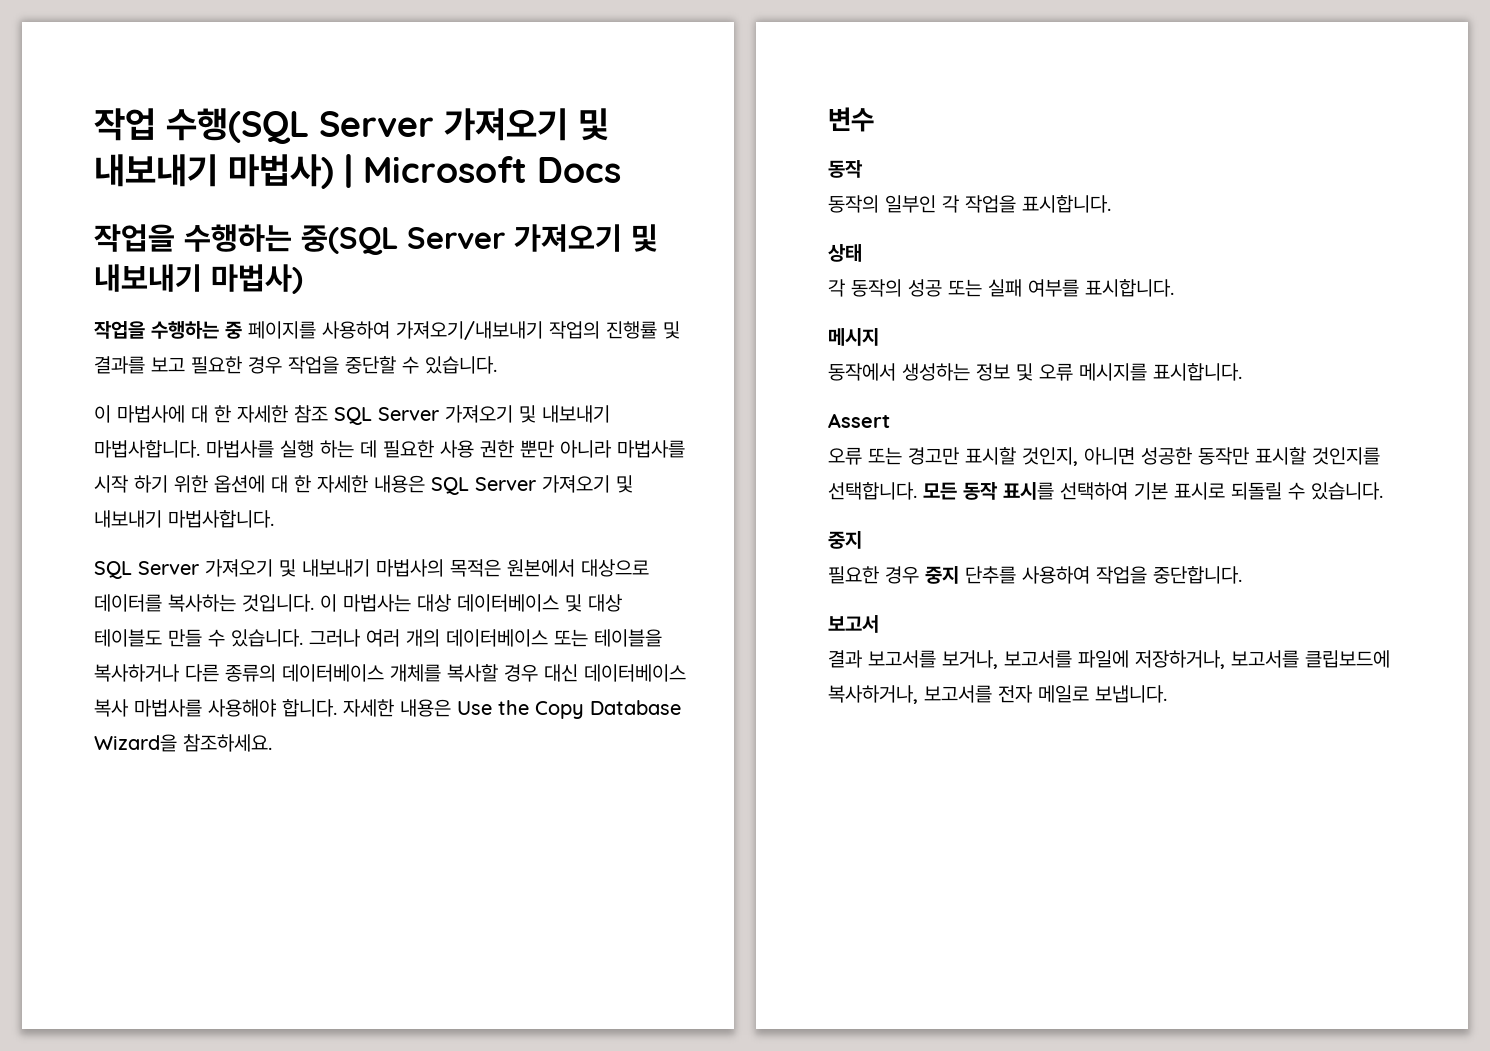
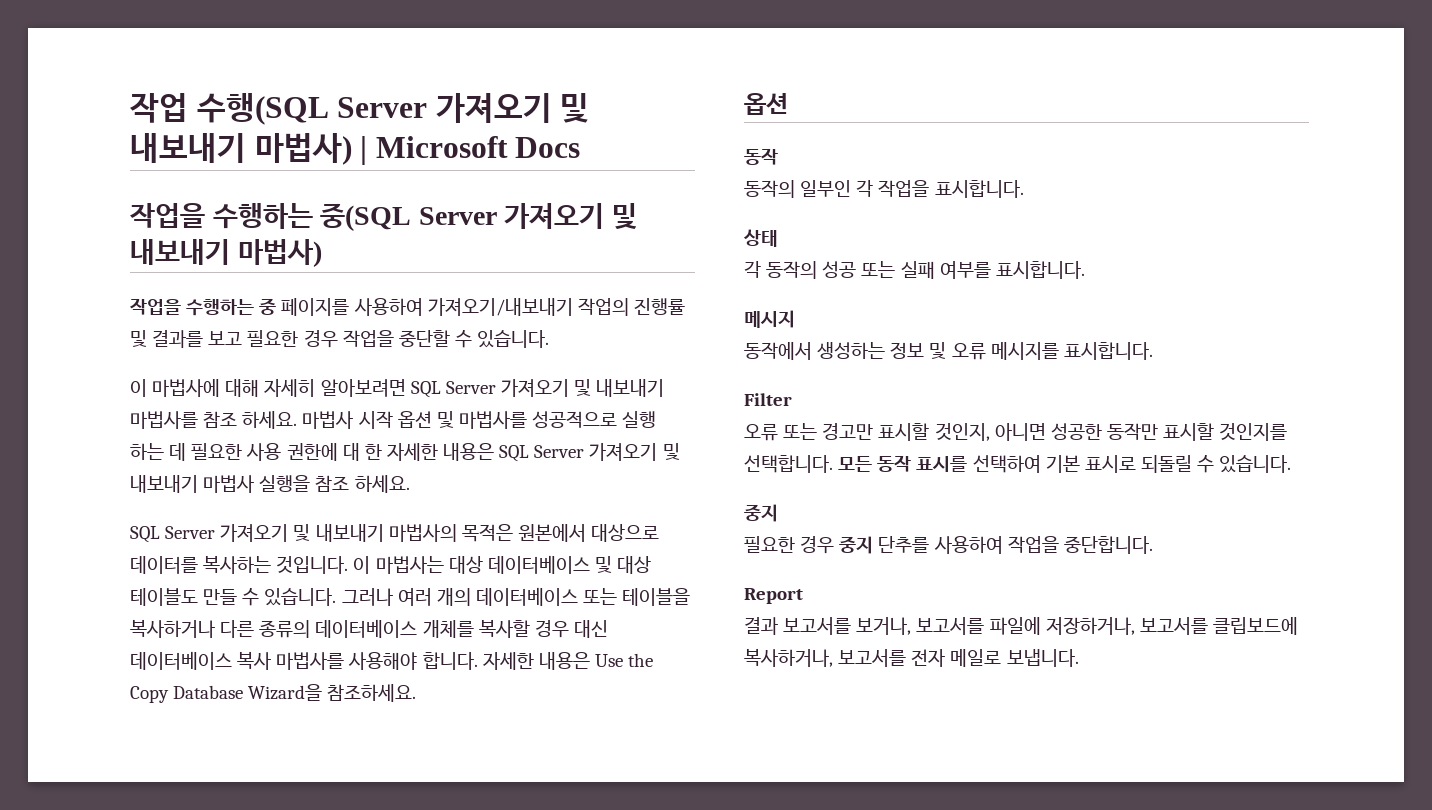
- 이 마법사에 대 한 자세한 참조 SQL Server 가져오기 및 내보내기 마법사합니다. 마법사를 실행 하는 데 필요한 사용 권한 뿐만 아니라 마법사를 시작 하기 위한 옵션에 대 한 자세한 내용은 SQL Server 가져오기 및 내보내기 마법사합니다.
+ 이 마법사에 대해 자세히 알아보려면 SQL Server 가져오기 및 내보내기 마법사를 참조 하세요. 마법사 시작 옵션 및 마법사를 성공적으로 실행 하는 데 필요한 사용 권한에 대 한 자세한 내용은 SQL Server 가져오기 및 내보내기 마법사 실행을 참조 하세요.
  자세한 내용은 Use the Copy Database Wizard을 참조하세요.
- 변수
+ 옵션
- Assert
+ Filter
- 보고서
+ Report

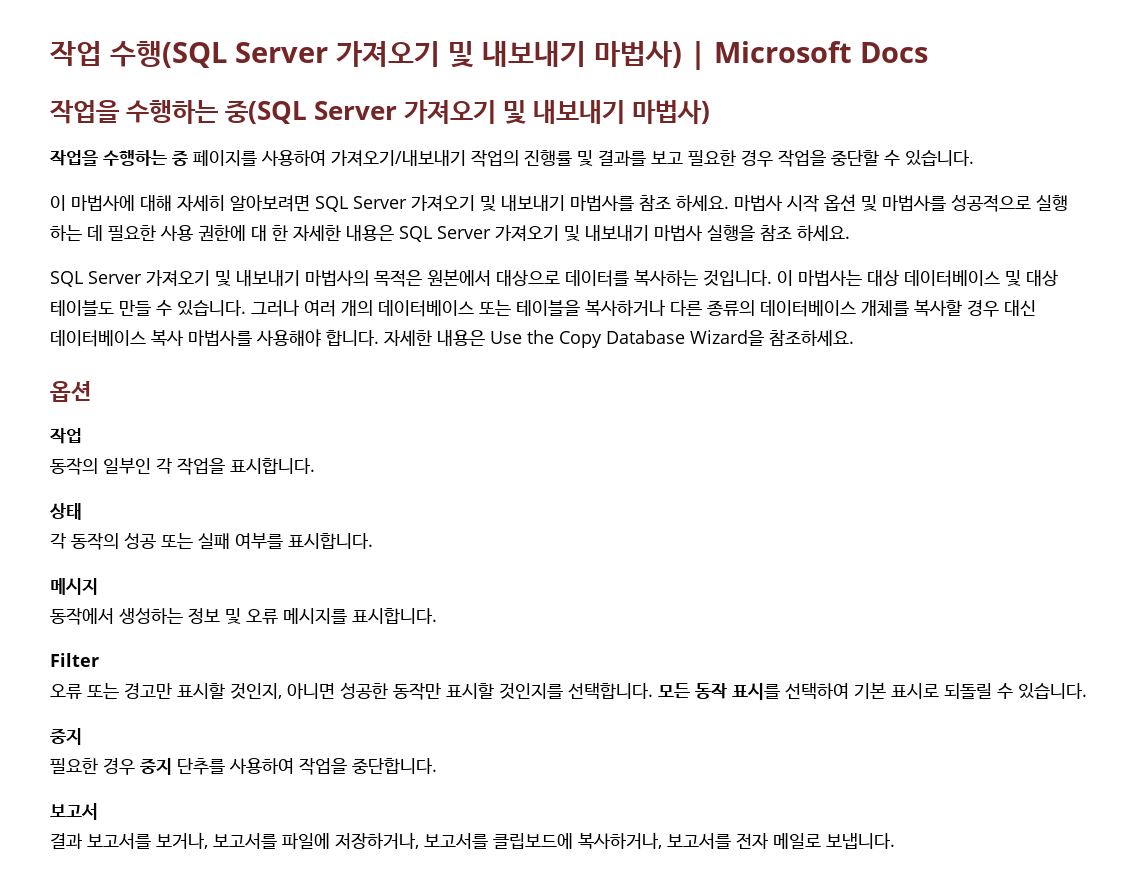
  자세한 내용은 Use the Copy Database Wizard을 참조하세요.
  옵션
- 동작
+ 작업
- Report
+ 보고서

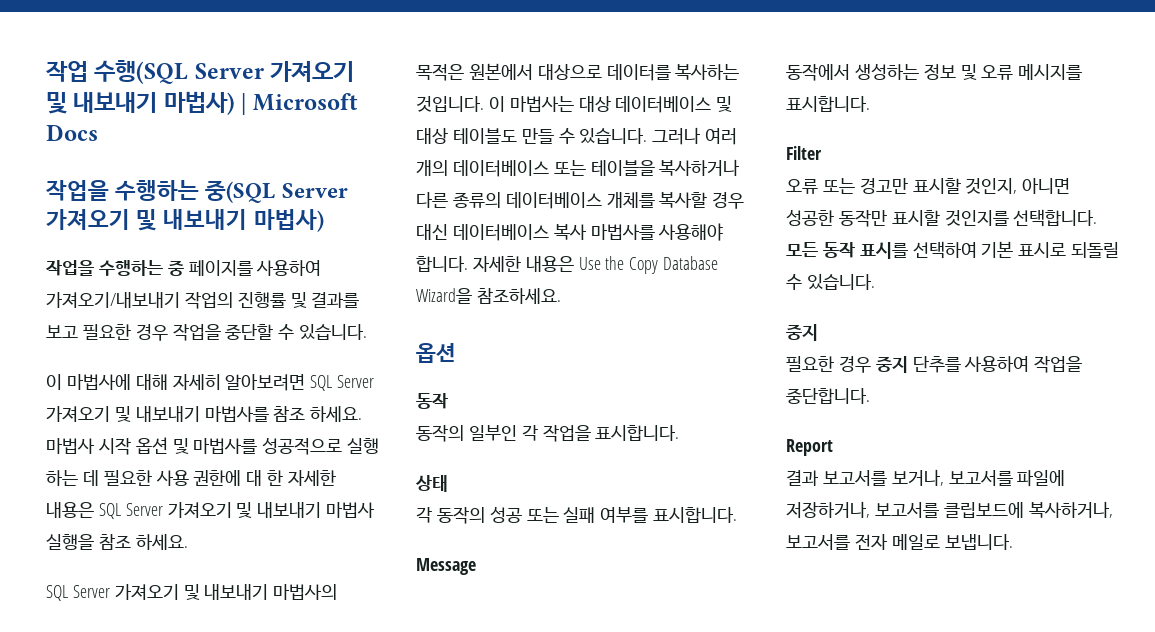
  자세한 내용은 Use the Copy Database Wizard을 참조하세요.
  옵션
- 작업
+ 동작
- 메시지
+ Message
- 보고서
+ Report

